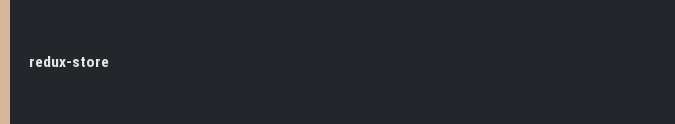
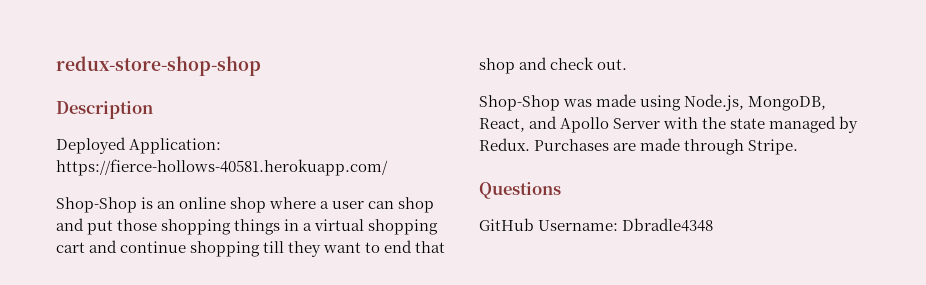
- redux-store
+ redux-store-shop-shop
+ Description
+ Deployed Application: https://fierce-hollows-40581.herokuapp.com/
+ Shop-Shop is an online shop where a user can shop and put those shopping things in a virtual shopping cart and continue shopping till they want to end that shop and check out.
+ Shop-Shop was made using Node.js, MongoDB, React, and Apollo Server with the state managed by Redux. Purchases are made through Stripe.
+ Questions
+ GitHub Username: Dbradle4348

